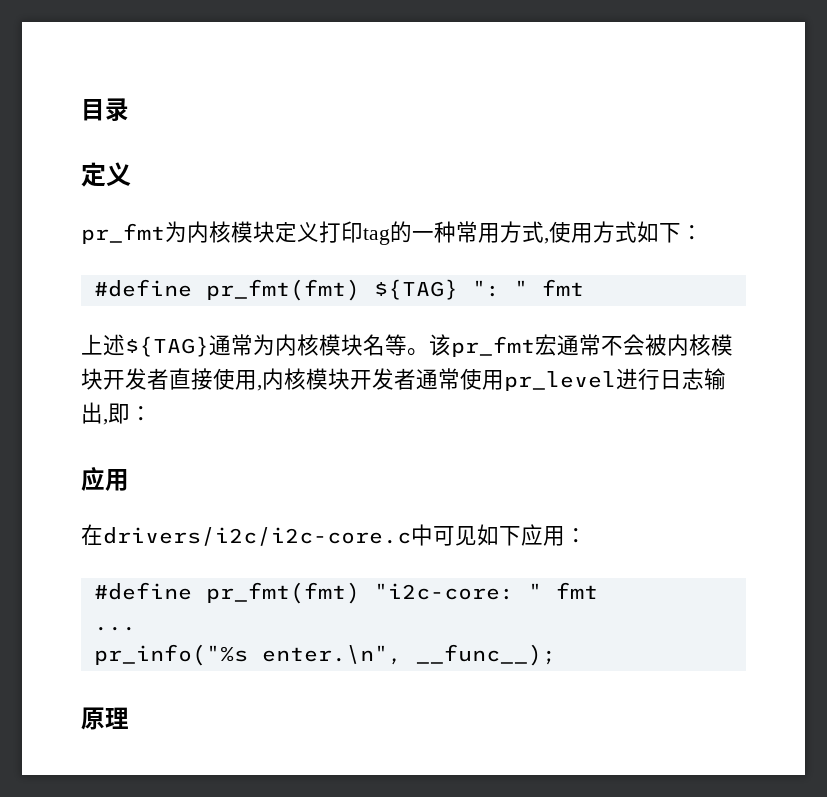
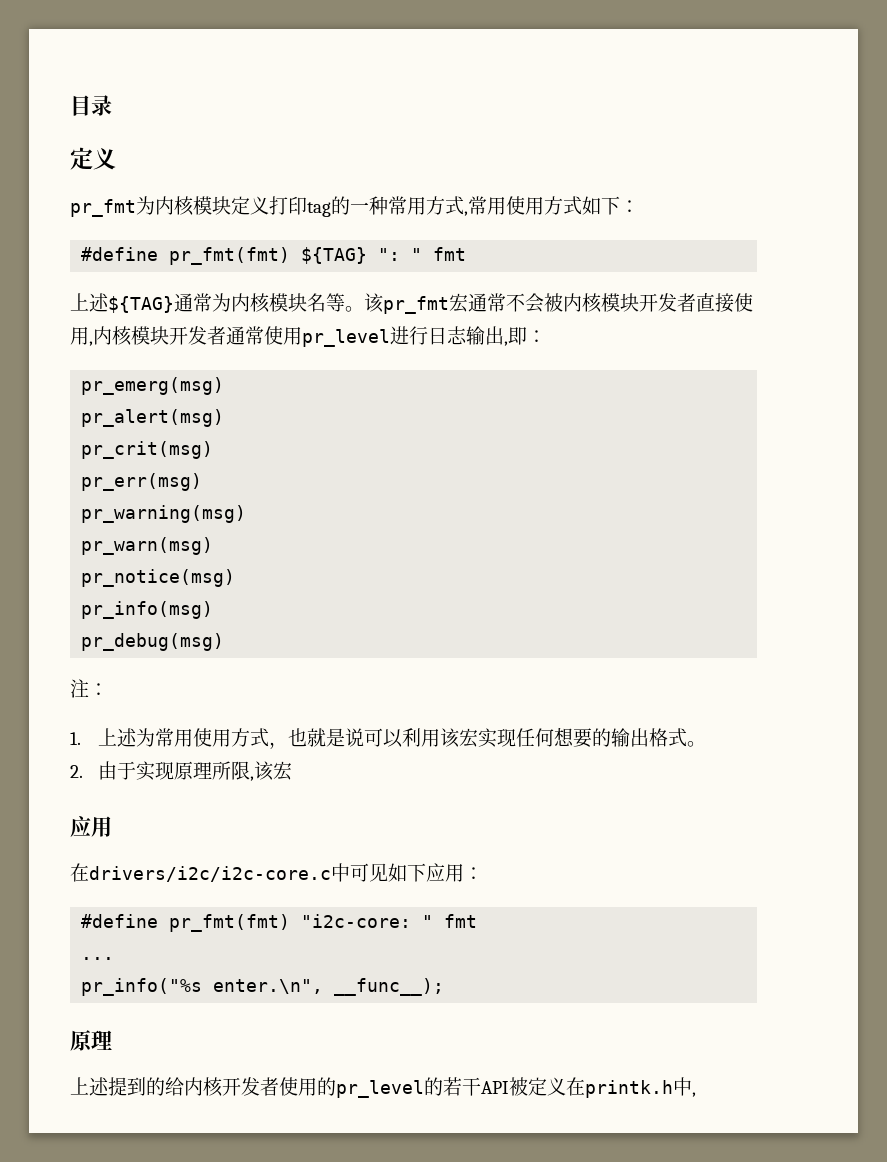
- pr_fmt为内核模块定义打印tag的一种常用方式,使用方式如下：
+ pr_fmt为内核模块定义打印tag的一种常用方式,常用使用方式如下：
+ pr_emerg(msg)
+ pr_alert(msg)
+ pr_crit(msg)
+ pr_err(msg)
+ pr_warning(msg)
+ pr_warn(msg)
+ pr_notice(msg)
+ pr_info(msg)
+ pr_debug(msg)
+ 注：
+ 1.上述为常用使用方式，也就是说可以利用该宏实现任何想要的输出格式。
+ 2.由于实现原理所限,该宏
+ 上述提到的给内核开发者使用的pr_level的若干API被定义在printk.h中,

